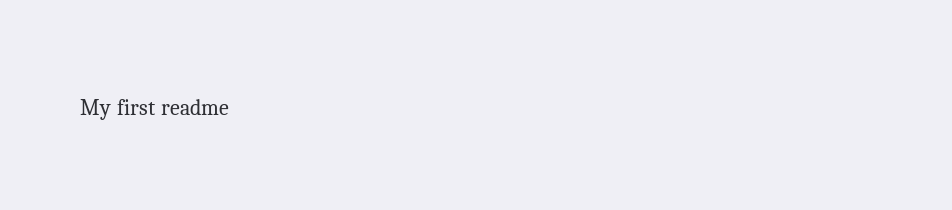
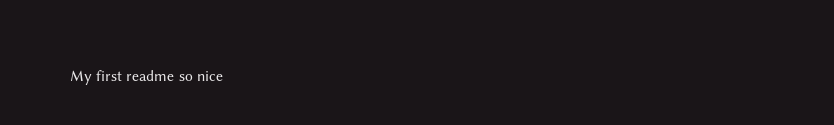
- My first readme
+ My first readme so nice

